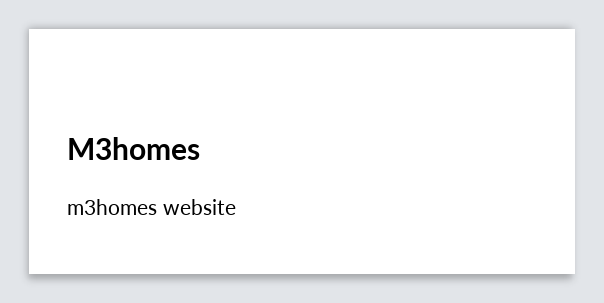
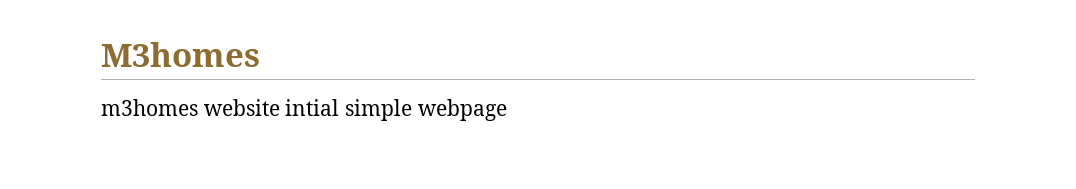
- m3homes website
+ m3homes website intial simple webpage

